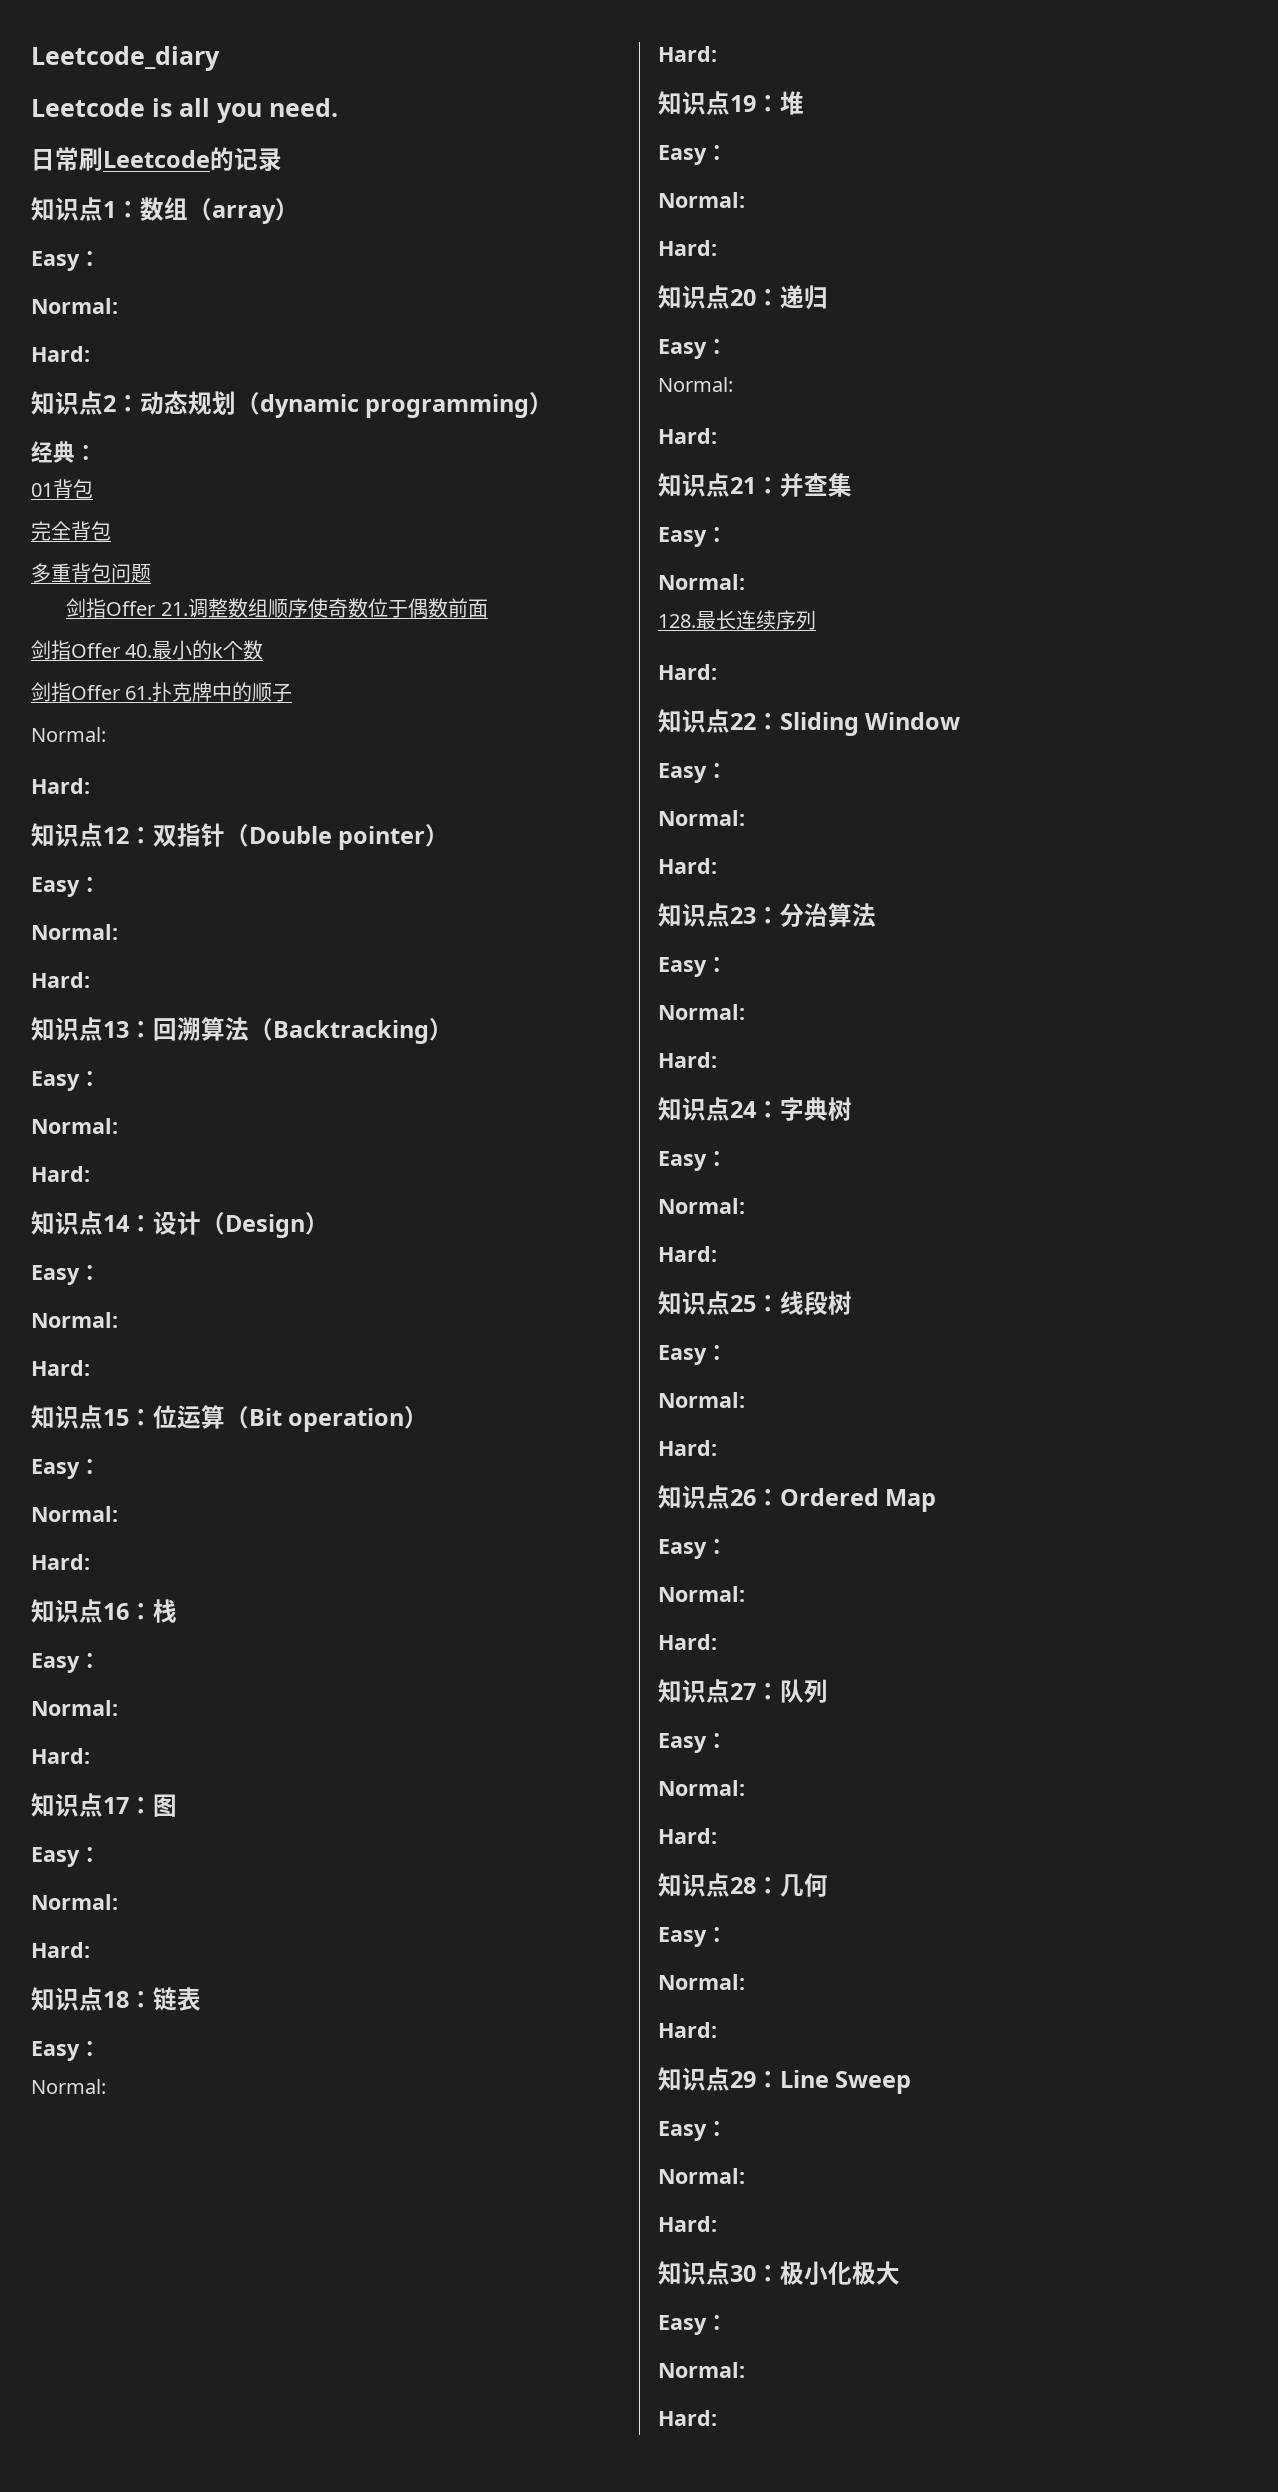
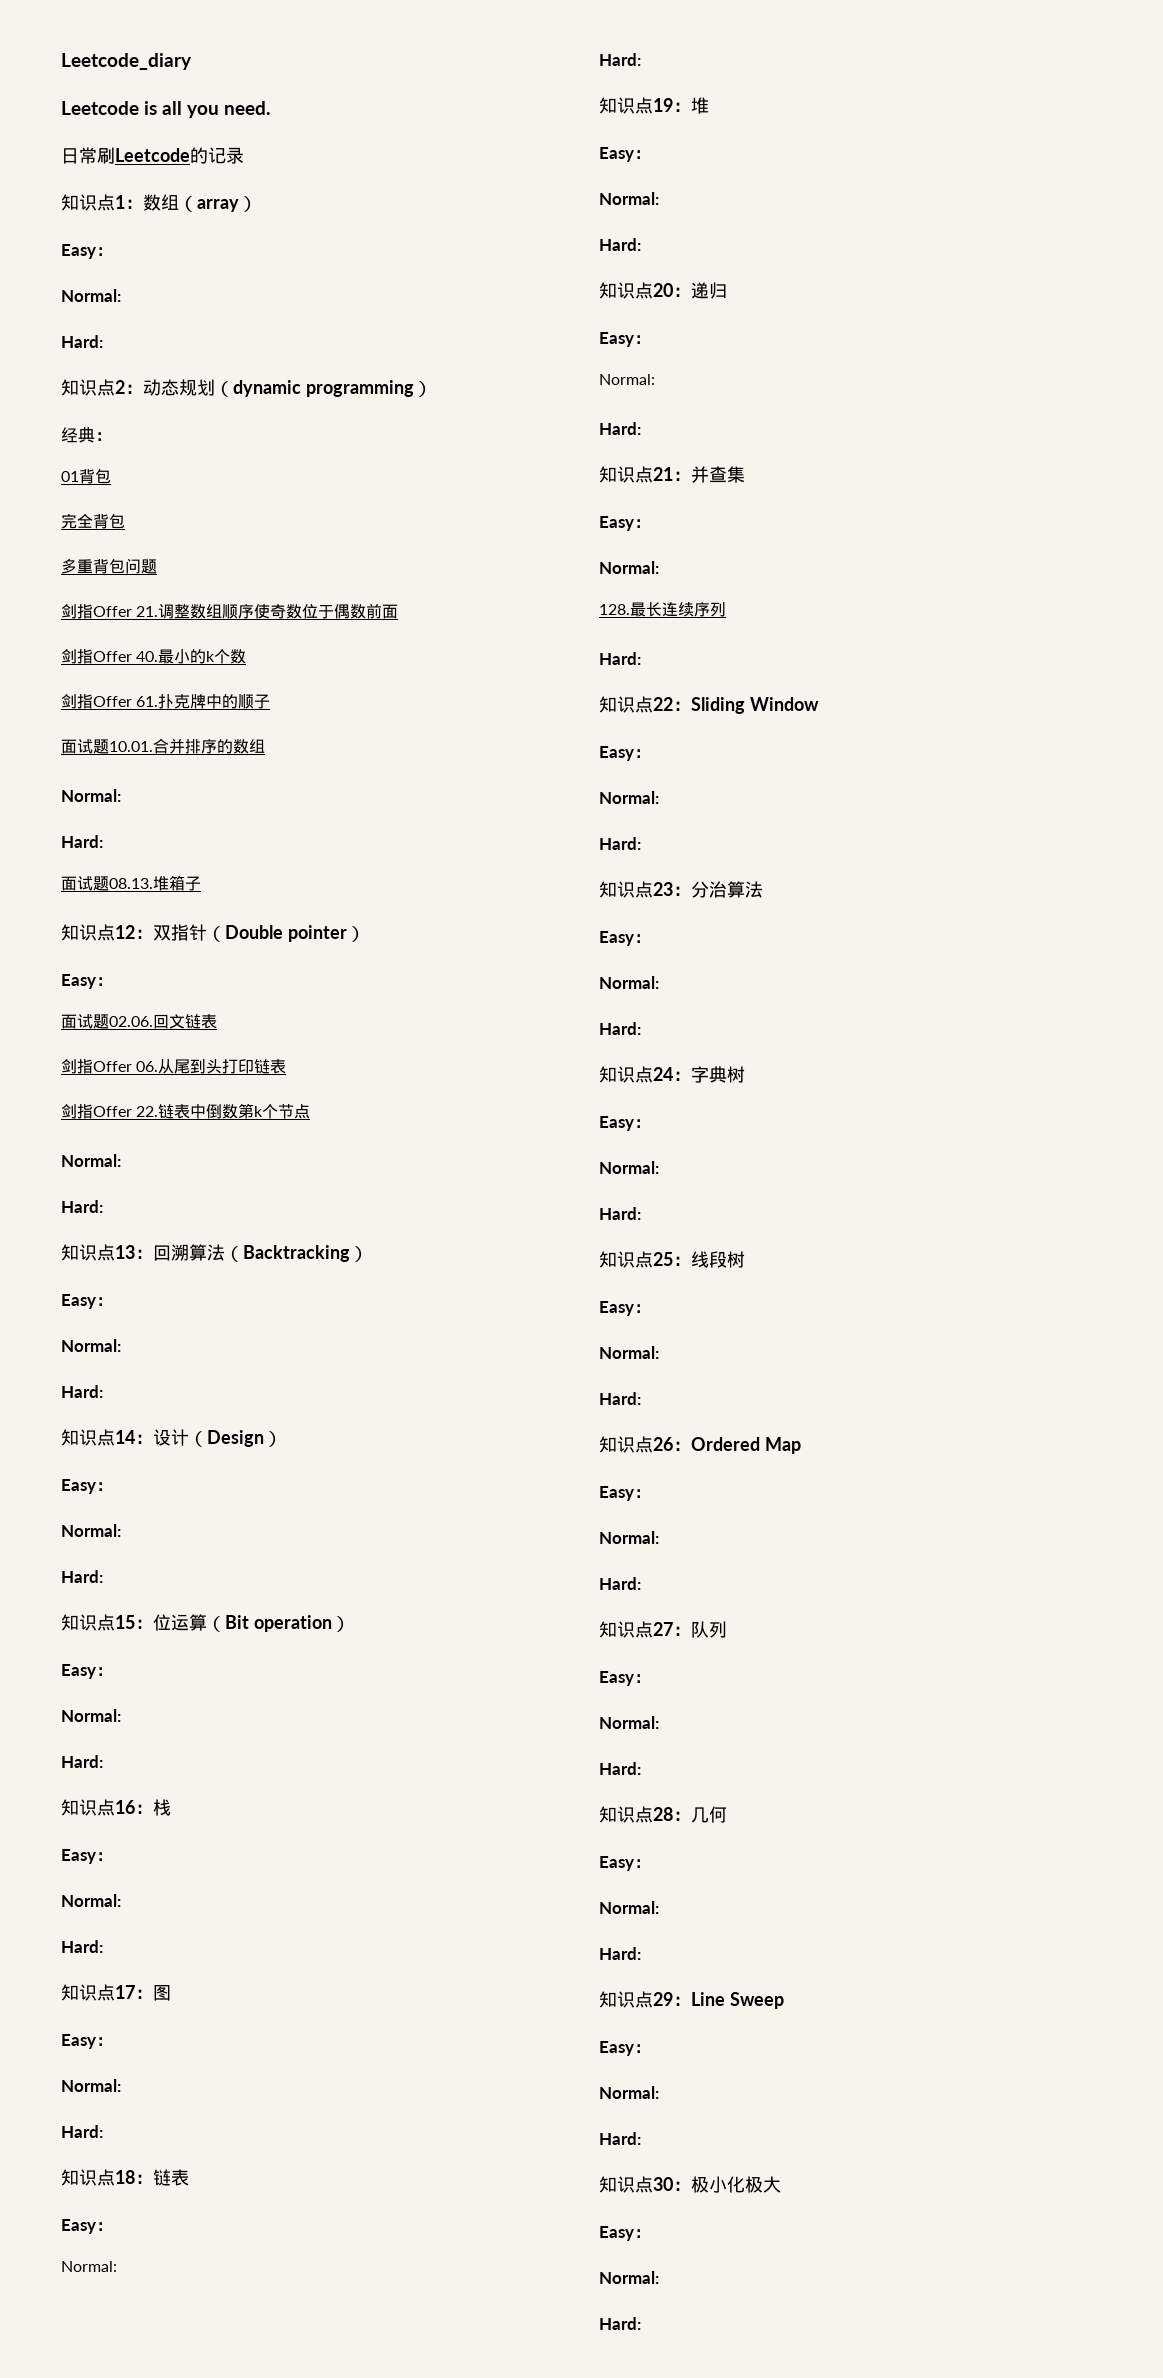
  剑指Offer 61.扑克牌中的顺子
+ 面试题10.01.合并排序的数组
  Normal:
  Hard:
+ 面试题08.13.堆箱子
+ 面试题02.06.回文链表
+ 剑指Offer 06.从尾到头打印链表
+ 剑指Offer 22.链表中倒数第k个节点

